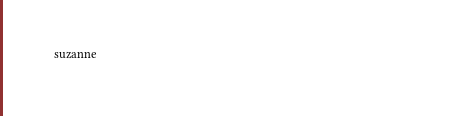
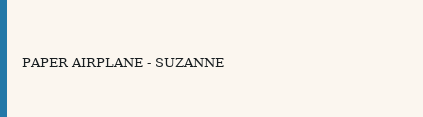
- suzanne
+ PAPER AIRPLANE - SUZANNE

